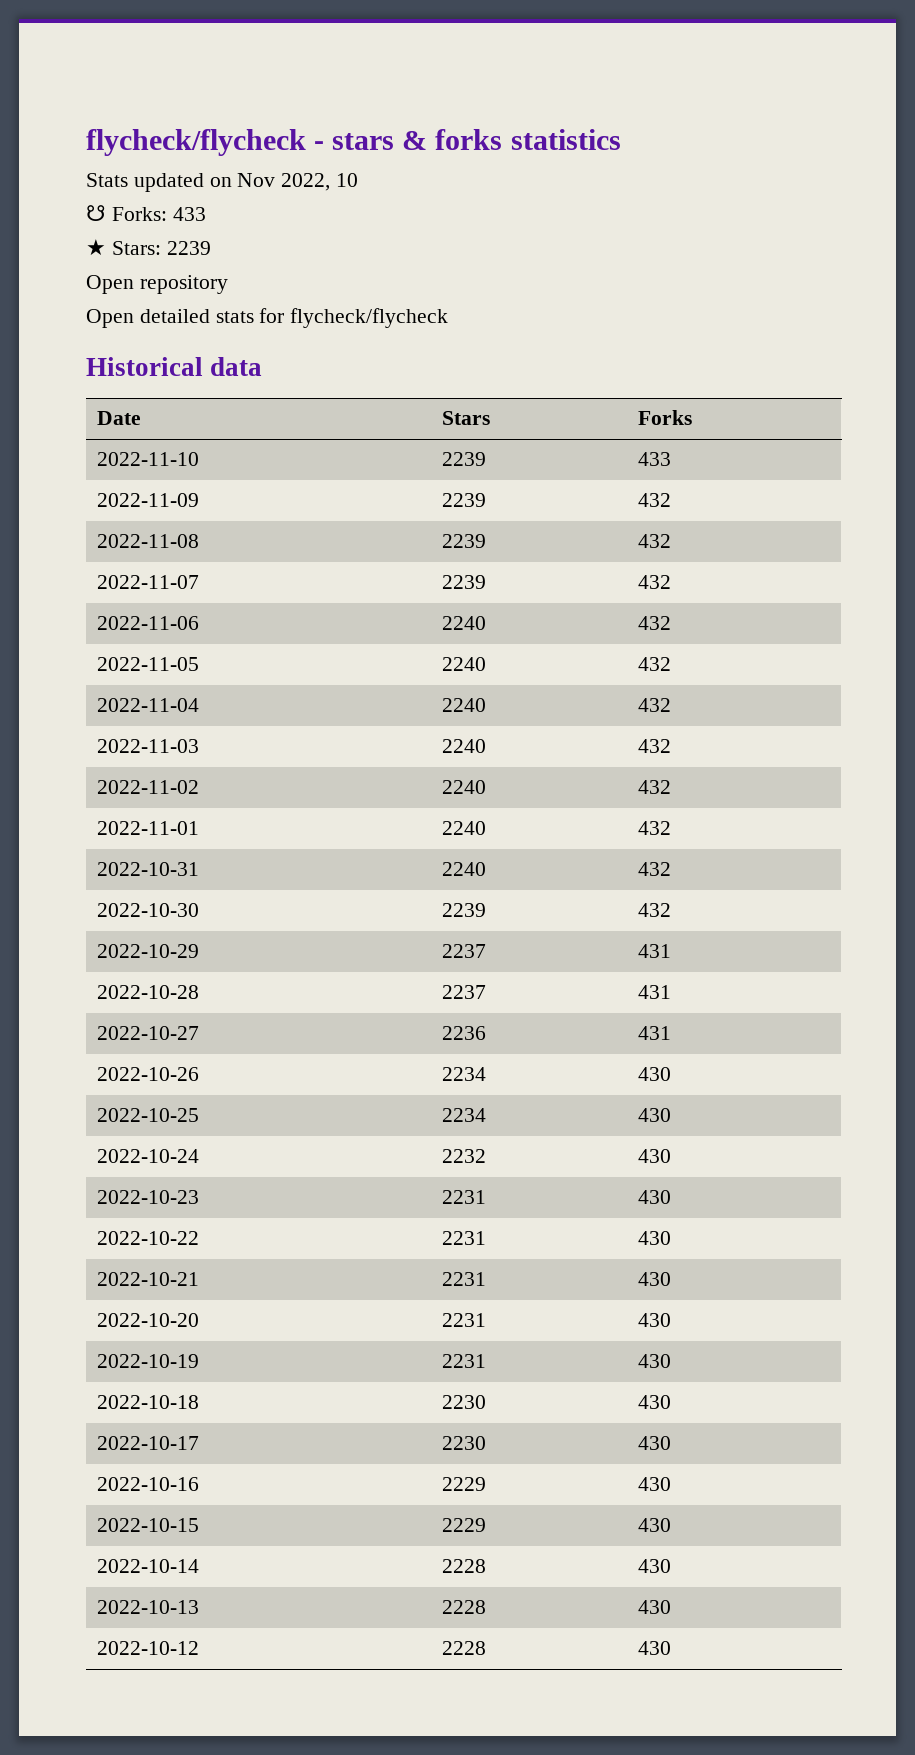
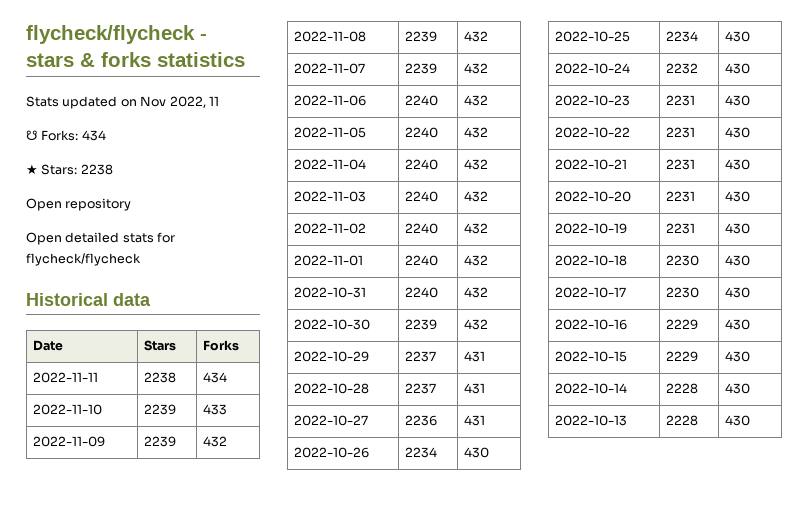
- Stats updated on Nov 2022, 10
+ Stats updated on Nov 2022, 11
- ☋ Forks: 433
+ ☋ Forks: 434
- ★ Stars: 2239
+ ★ Stars: 2238
+ 2022-11-11 | 2238 | 434
- 2022-10-12 | 2228 | 430

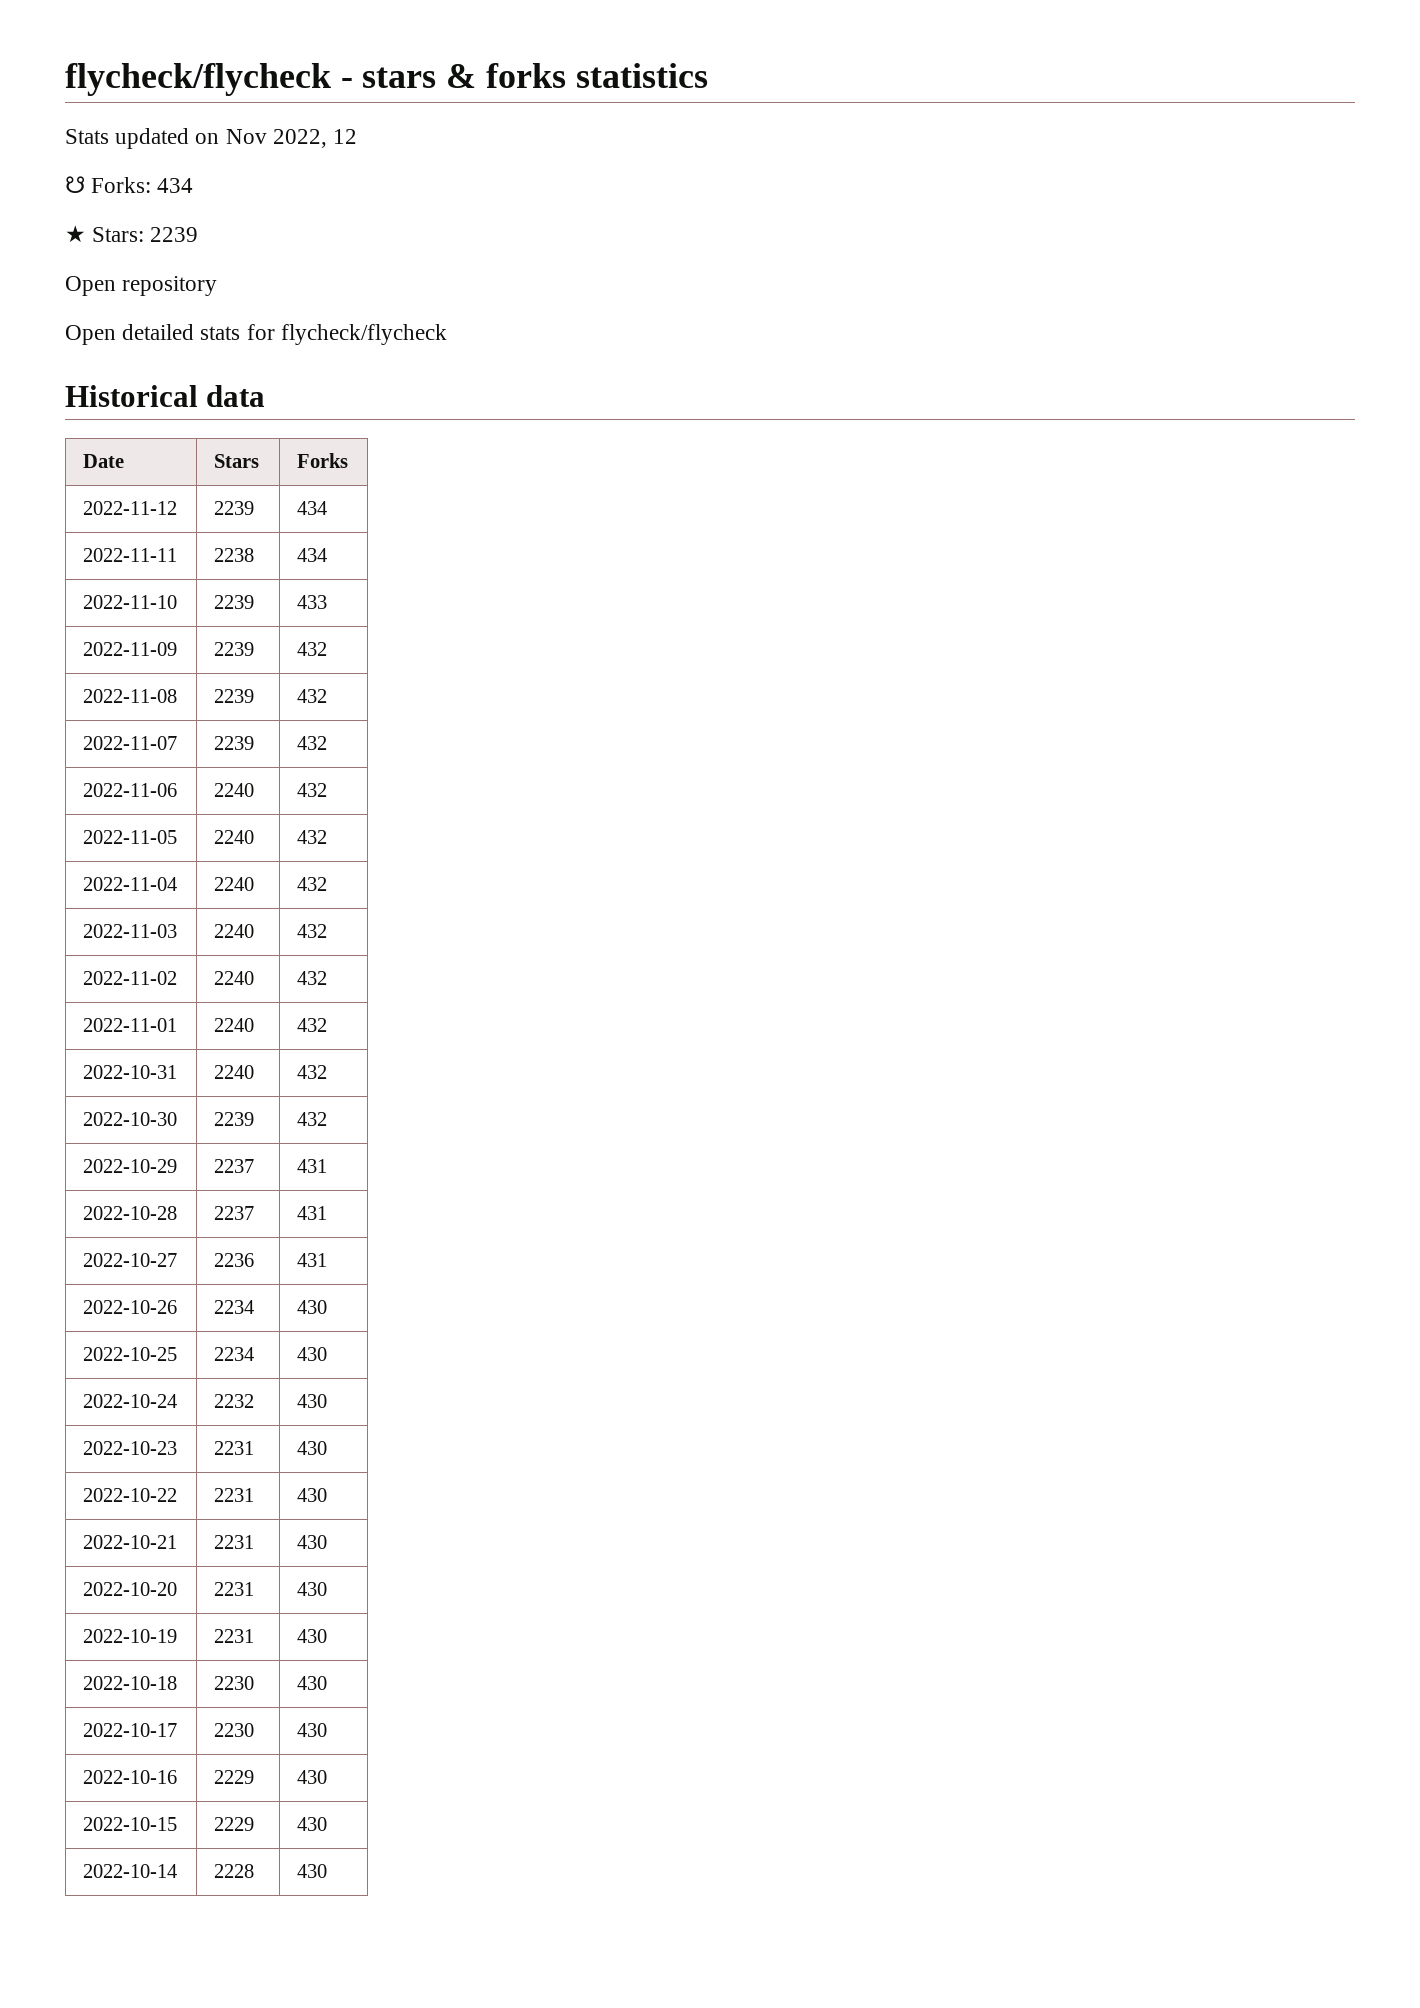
- Stats updated on Nov 2022, 11
+ Stats updated on Nov 2022, 12
- ★ Stars: 2238
+ ★ Stars: 2239
+ 2022-11-12 | 2239 | 434
- 2022-10-13 | 2228 | 430

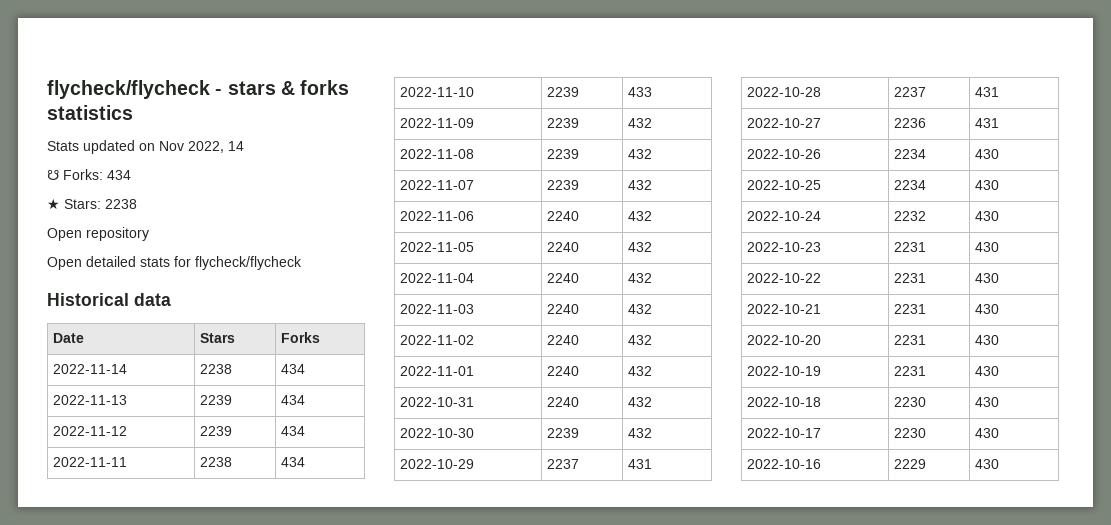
- Stats updated on Nov 2022, 12
+ Stats updated on Nov 2022, 14
- ★ Stars: 2239
+ ★ Stars: 2238
+ 2022-11-14 | 2238 | 434
+ 2022-11-13 | 2239 | 434
- 2022-10-15 | 2229 | 430
- 2022-10-14 | 2228 | 430

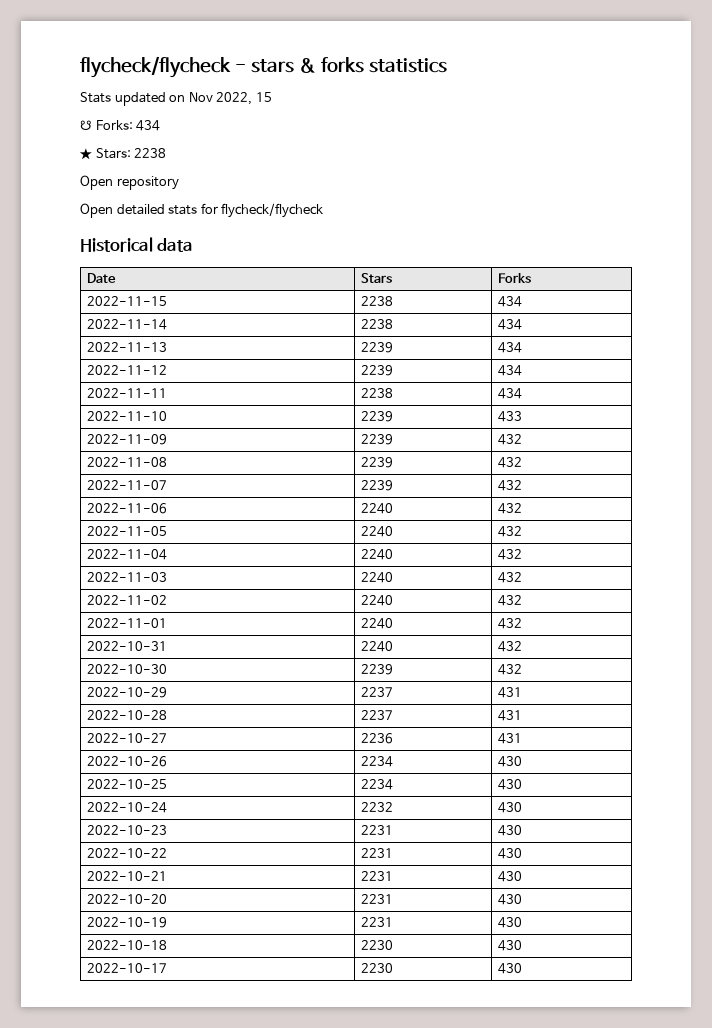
- Stats updated on Nov 2022, 14
+ Stats updated on Nov 2022, 15
+ 2022-11-15 | 2238 | 434
- 2022-10-16 | 2229 | 430

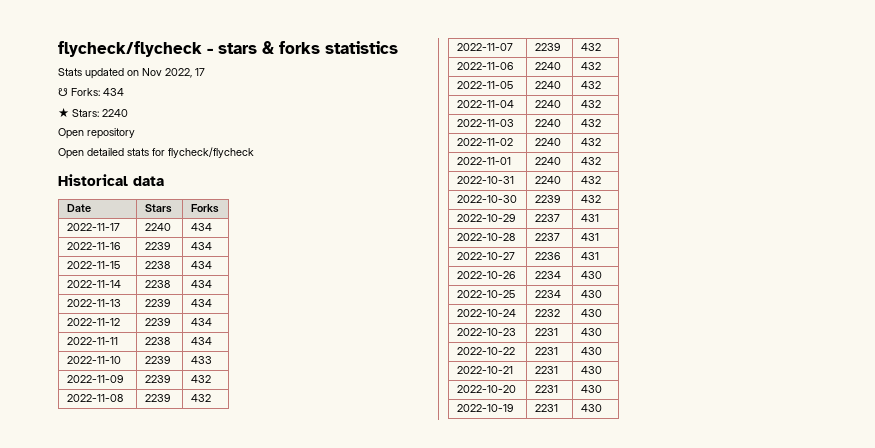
- Stats updated on Nov 2022, 15
+ Stats updated on Nov 2022, 17
- ★ Stars: 2238
+ ★ Stars: 2240
+ 2022-11-17 | 2240 | 434
+ 2022-11-16 | 2239 | 434
- 2022-10-18 | 2230 | 430
- 2022-10-17 | 2230 | 430

